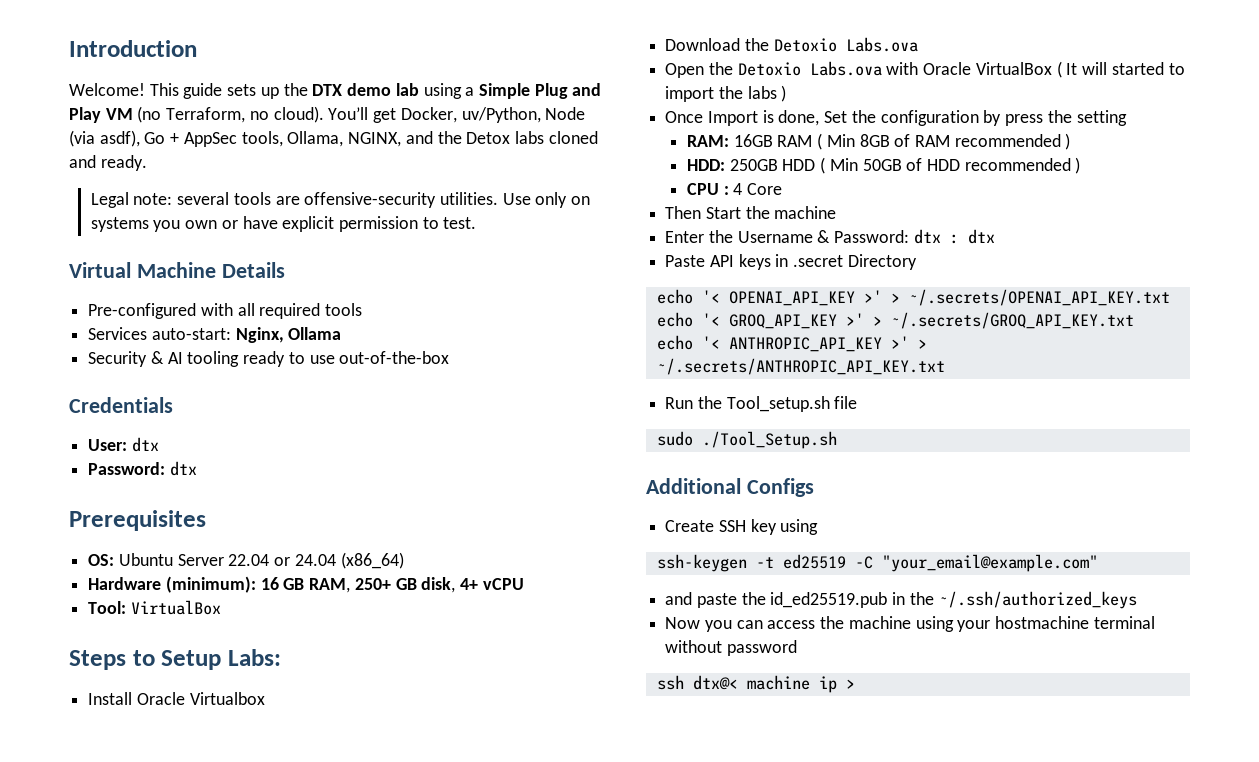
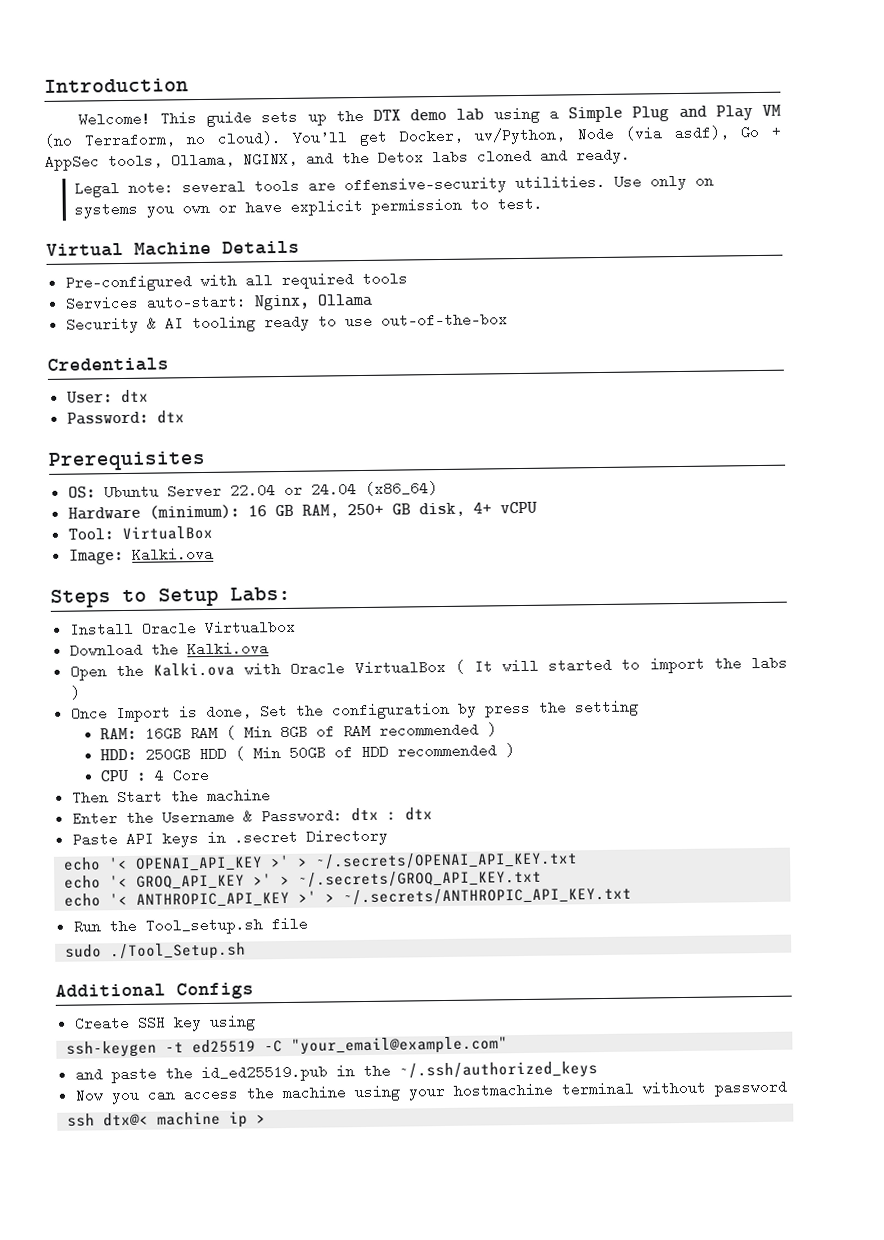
+ Image: Kalki.ova
- Download the Detoxio Labs.ova
+ Download the Kalki.ova
- Open the Detoxio Labs.ova with Oracle VirtualBox ( It will started to import the labs )
+ Open the Kalki.ova with Oracle VirtualBox ( It will started to import the labs )

